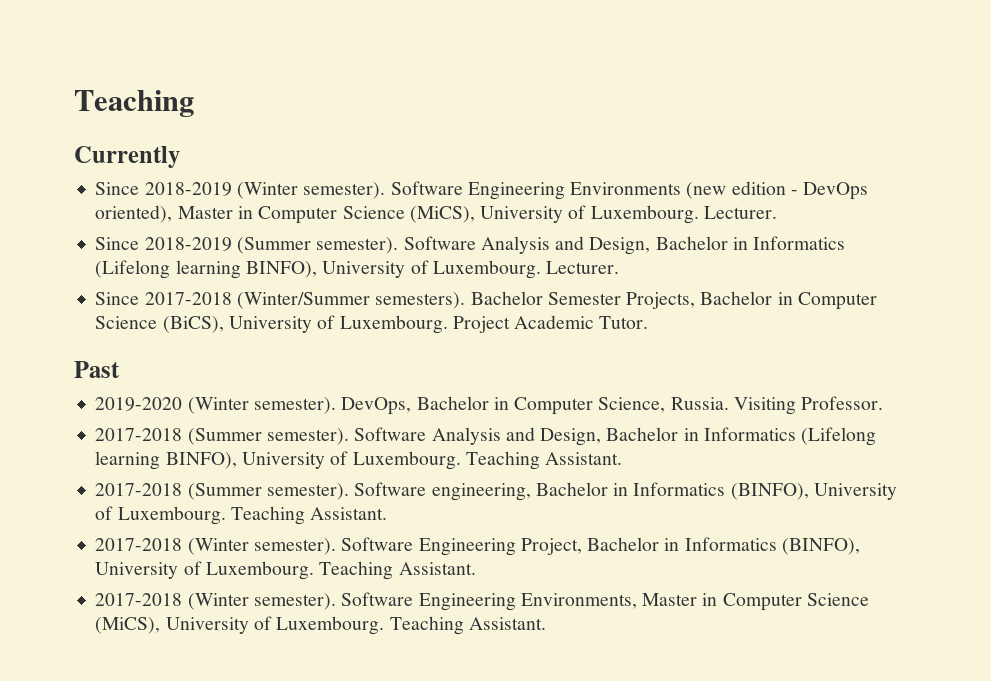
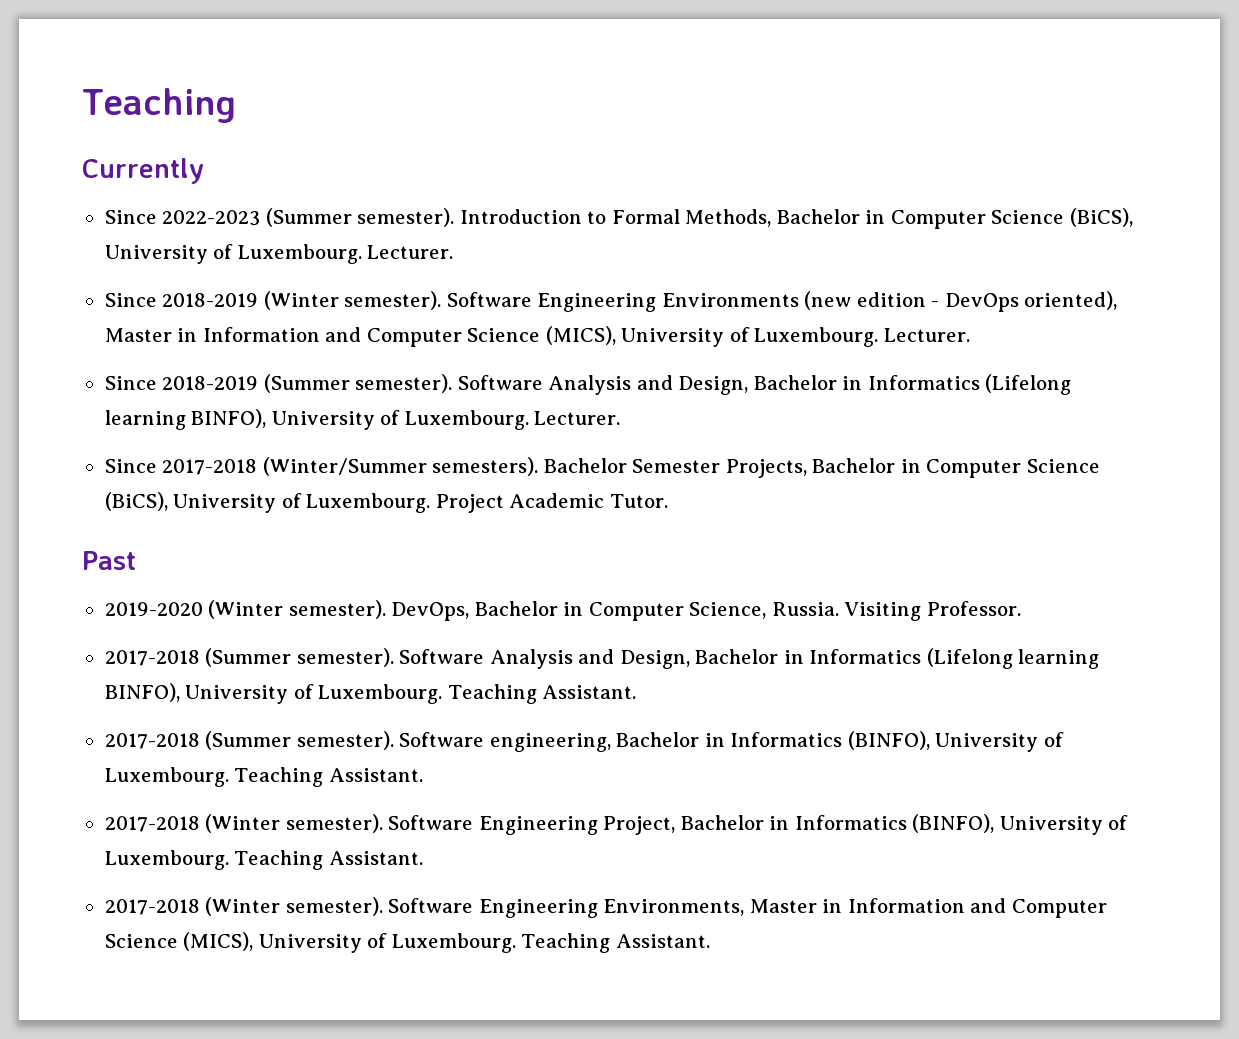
+ Since 2022-2023 (Summer semester). Introduction to Formal Methods, Bachelor in Computer Science (BiCS), University of Luxembourg. Lecturer.
- Software Engineering Environments (new edition - DevOps oriented), Master in Computer Science (MiCS), University of Luxembourg.
+ Software Engineering Environments (new edition - DevOps oriented), Master in Information and Computer Science (MICS), University of Luxembourg.
- Software Engineering Environments, Master in Computer Science (MiCS), University of Luxembourg.
+ Software Engineering Environments, Master in Information and Computer Science (MICS), University of Luxembourg.

